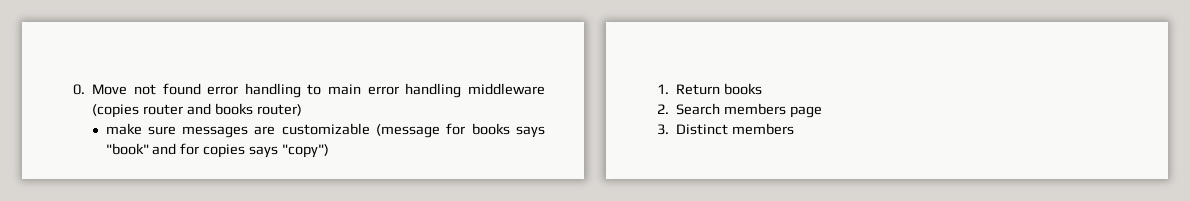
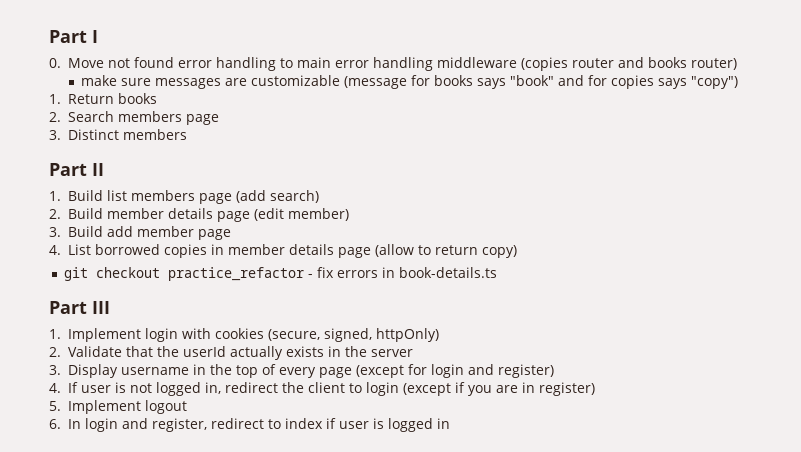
+ Part I
+ Part II
+ 1. Build list members page (add search)
+ 2. Build member details page (edit member)
+ 3. Build add member page
+ 4. List borrowed copies in member details page (allow to return copy)
+ git checkout practice_refactor - fix errors in book-details.ts
+ Part III
+ 1. Implement login with cookies (secure, signed, httpOnly)
+ 2. Validate that the userId actually exists in the server
+ 3. Display username in the top of every page (except for login and register)
+ 4. If user is not logged in, redirect the client to login (except if you are in register)
+ 5. Implement logout
+ 6. In login and register, redirect to index if user is logged in

